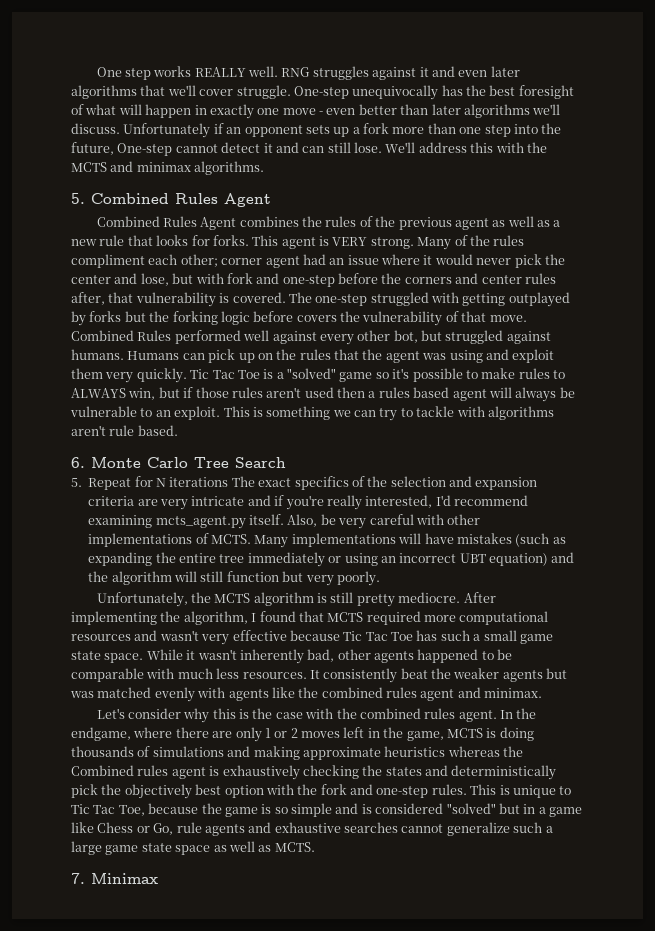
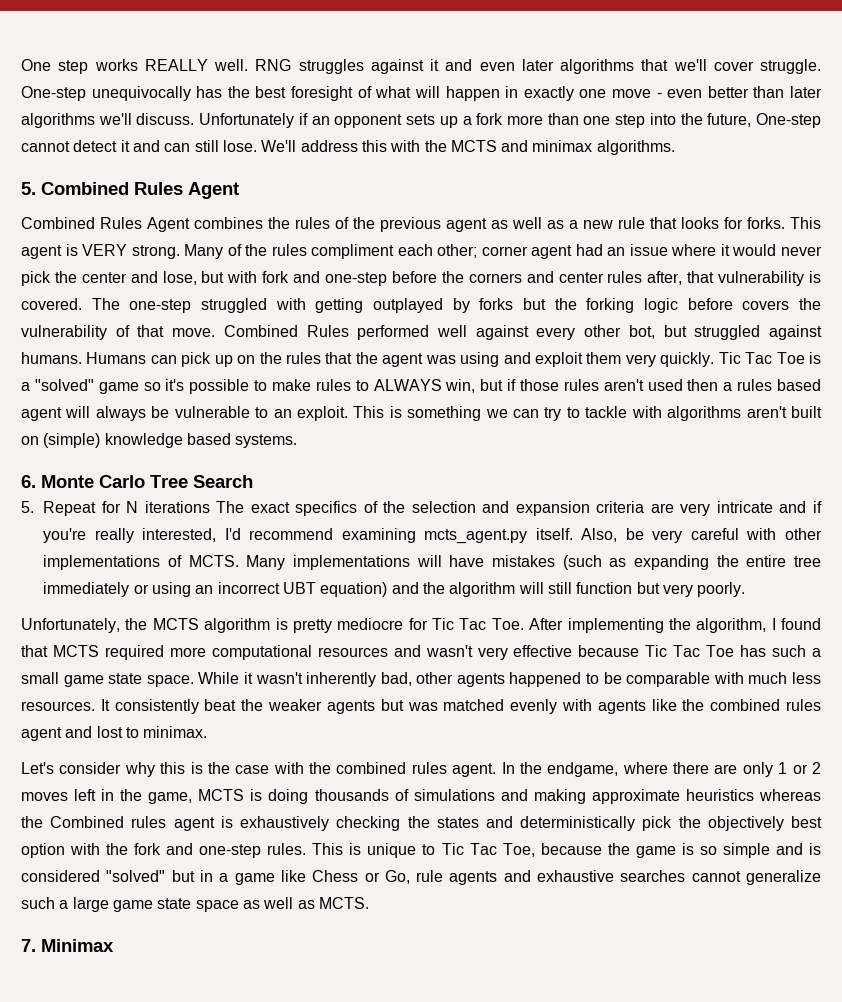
- This is something we can try to tackle with algorithms aren't rule based.
+ This is something we can try to tackle with algorithms aren't built on (simple) knowledge based systems.
- Unfortunately, the MCTS algorithm is still pretty mediocre. After implementing the algorithm, I found that MCTS required more computational resources and wasn't very effective because Tic Tac Toe has such a small game state space.
+ Unfortunately, the MCTS algorithm is pretty mediocre for Tic Tac Toe. After implementing the algorithm, I found that MCTS required more computational resources and wasn't very effective because Tic Tac Toe has such a small game state space.
- It consistently beat the weaker agents but was matched evenly with agents like the combined rules agent and minimax.
+ It consistently beat the weaker agents but was matched evenly with agents like the combined rules agent and lost to minimax.

